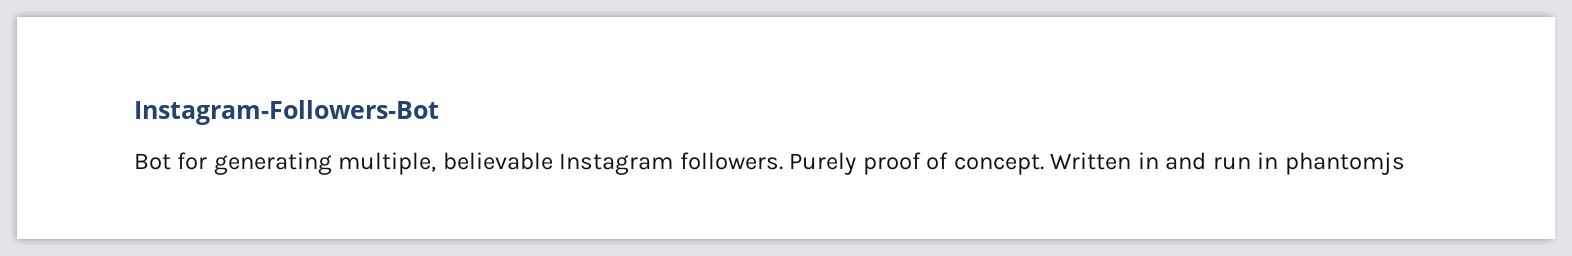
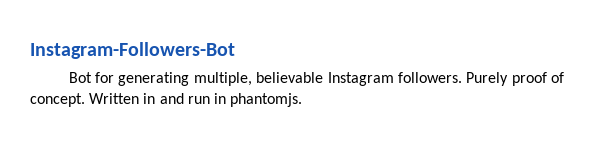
- Written in and run in phantomjs
+ Written in and run in phantomjs.

